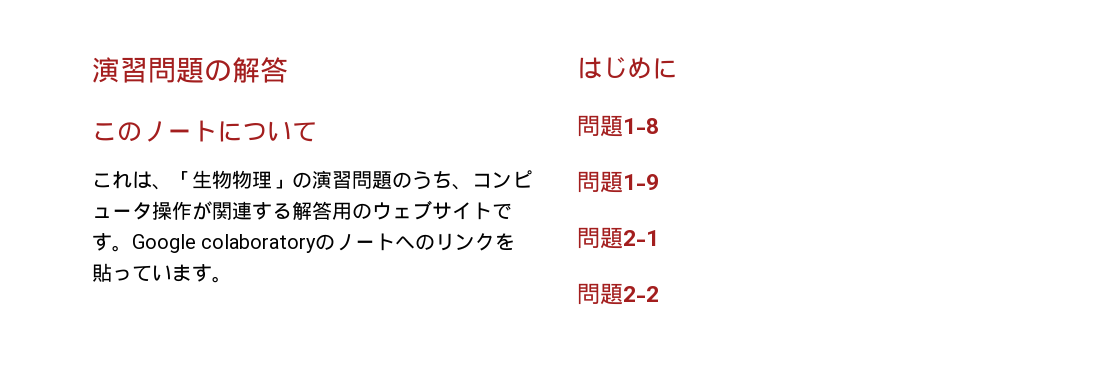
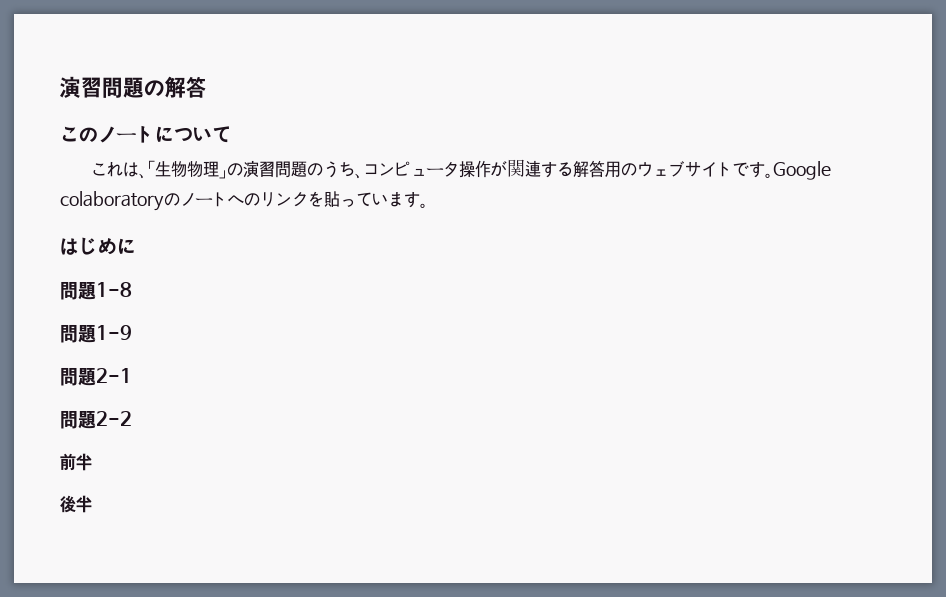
+ 前半
+ 後半

